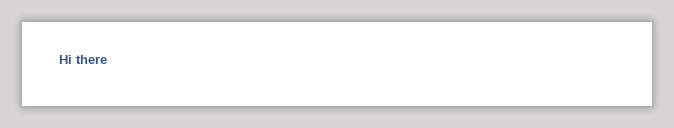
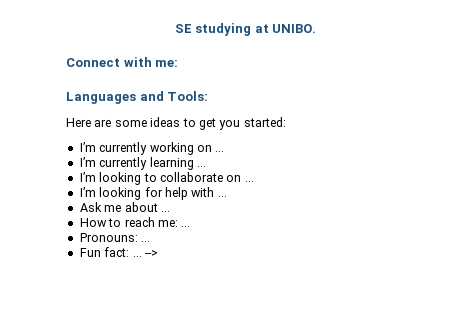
- Hi there
+ SE studying at UNIBO.
+ Connect with me:
+ Languages and Tools:
+ Here are some ideas to get you started:
+ I’m currently working on ...
+ I’m currently learning ...
+ I’m looking to collaborate on ...
+ I’m looking for help with ...
+ Ask me about ...
+ How to reach me: ...
+ Pronouns: ...
+ Fun fact: ... -->

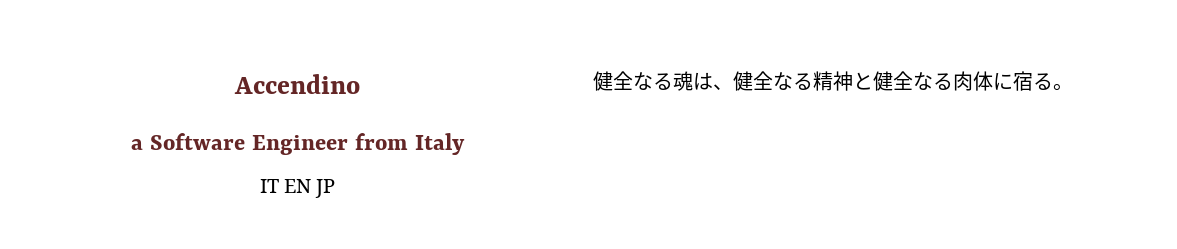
- SE studying at UNIBO.
- Connect with me:
- Languages and Tools:
- Here are some ideas to get you started:
- I’m currently working on ...
- I’m currently learning ...
- I’m looking to collaborate on ...
- I’m looking for help with ...
- Ask me about ...
- How to reach me: ...
- Pronouns: ...
- Fun fact: ... -->
+ Accendino
+ a Software Engineer from Italy
+ IT EN JP
+ 健全なる魂は、健全なる精神と健全なる肉体に宿る。

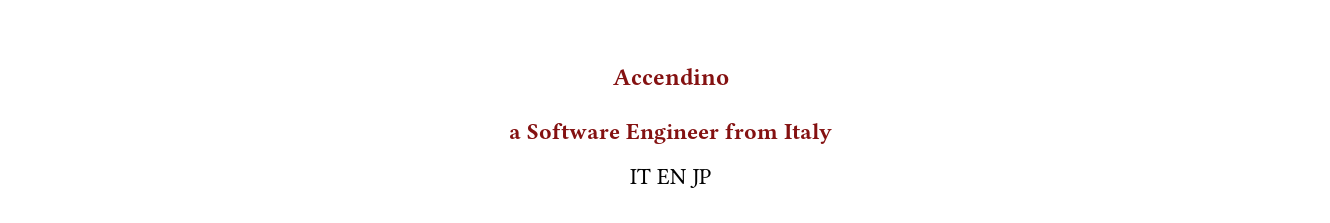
- 健全なる魂は、健全なる精神と健全なる肉体に宿る。

